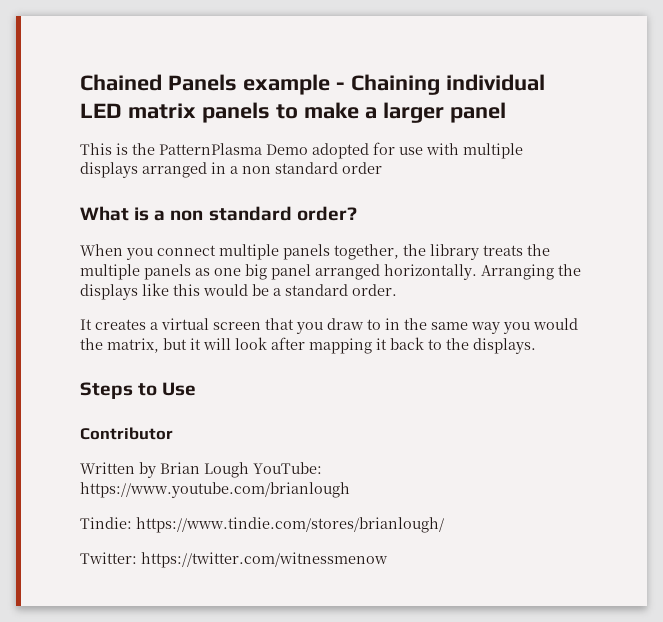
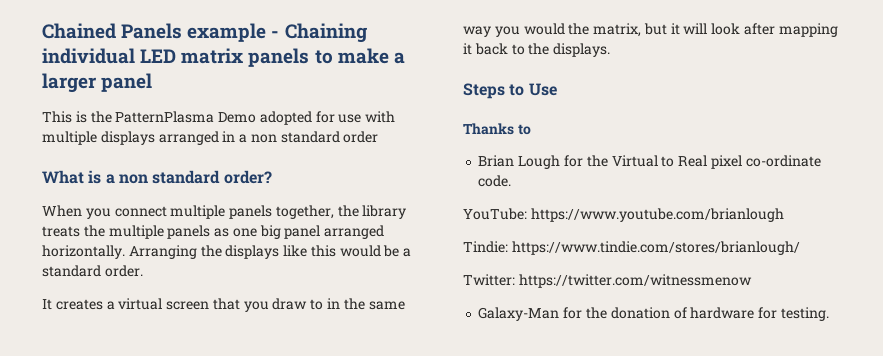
- Contributor
- Written by Brian Lough YouTube: https://www.youtube.com/brianlough
+ Thanks to
+ Brian Lough for the Virtual to Real pixel co-ordinate code.
+ YouTube: https://www.youtube.com/brianlough
+ Galaxy-Man for the donation of hardware for testing.

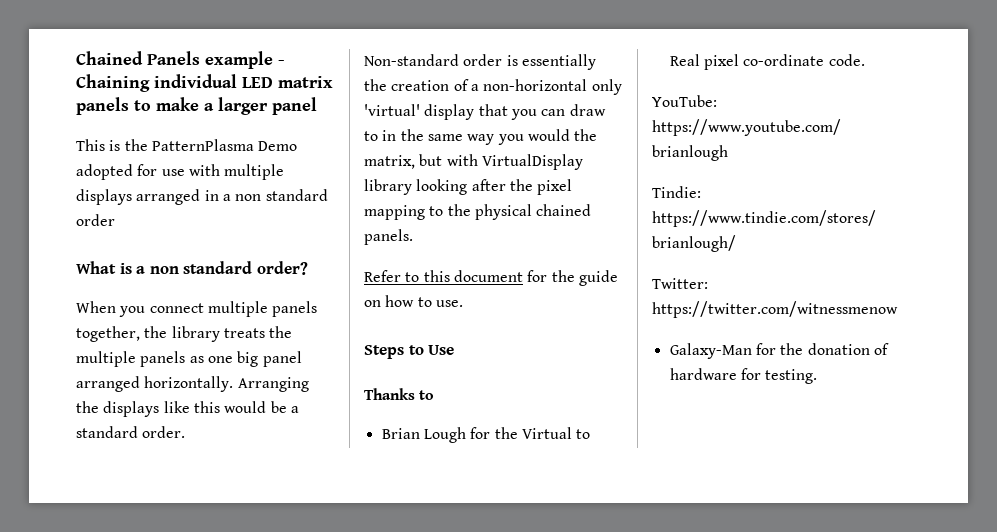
- It creates a virtual screen that you draw to in the same way you would the matrix, but it will look after mapping it back to the displays.
+ Non-standard order is essentially the creation of a non-horizontal only 'virtual' display that you can draw to in the same way you would the matrix, but with VirtualDisplay library looking after the pixel mapping to the physical chained panels.
+ Refer to this document for the guide on how to use.

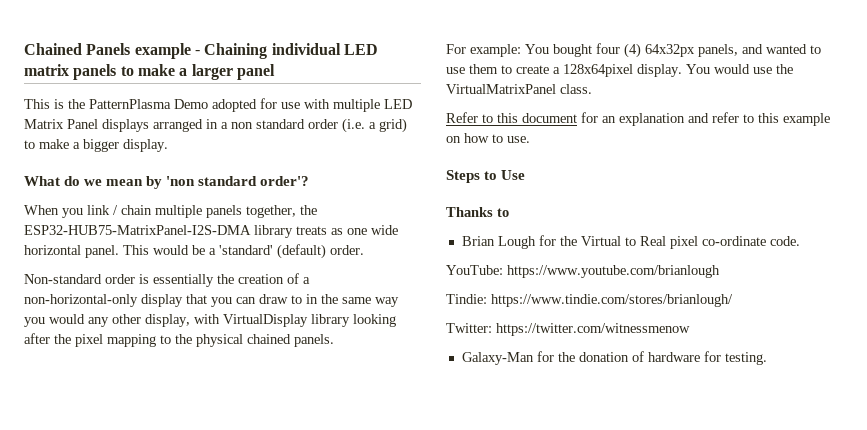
- This is the PatternPlasma Demo adopted for use with multiple displays arranged in a non standard order
- What is a non standard order?
+ This is the PatternPlasma Demo adopted for use with multiple LED Matrix Panel displays arranged in a non standard order (i.e. a grid) to make a bigger display.
+ What do we mean by 'non standard order'?
- When you connect multiple panels together, the library treats the multiple panels as one big panel arranged horizontally. Arranging the displays like this would be a standard order.
+ When you link / chain multiple panels together, the ESP32-HUB75-MatrixPanel-I2S-DMA library treats as one wide horizontal panel. This would be a 'standard' (default) order.
- Non-standard order is essentially the creation of a non-horizontal only 'virtual' display that you can draw to in the same way you would the matrix, but with VirtualDisplay library looking after the pixel mapping to the physical chained panels.
+ Non-standard order is essentially the creation of a non-horizontal-only display that you can draw to in the same way you would any other display, with VirtualDisplay library looking after the pixel mapping to the physical chained panels.
+ For example: You bought four (4) 64x32px panels, and wanted to use them to create a 128x64pixel display. You would use the VirtualMatrixPanel class.
- Refer to this document for the guide on how to use.
+ Refer to this document for an explanation and refer to this example on how to use.

